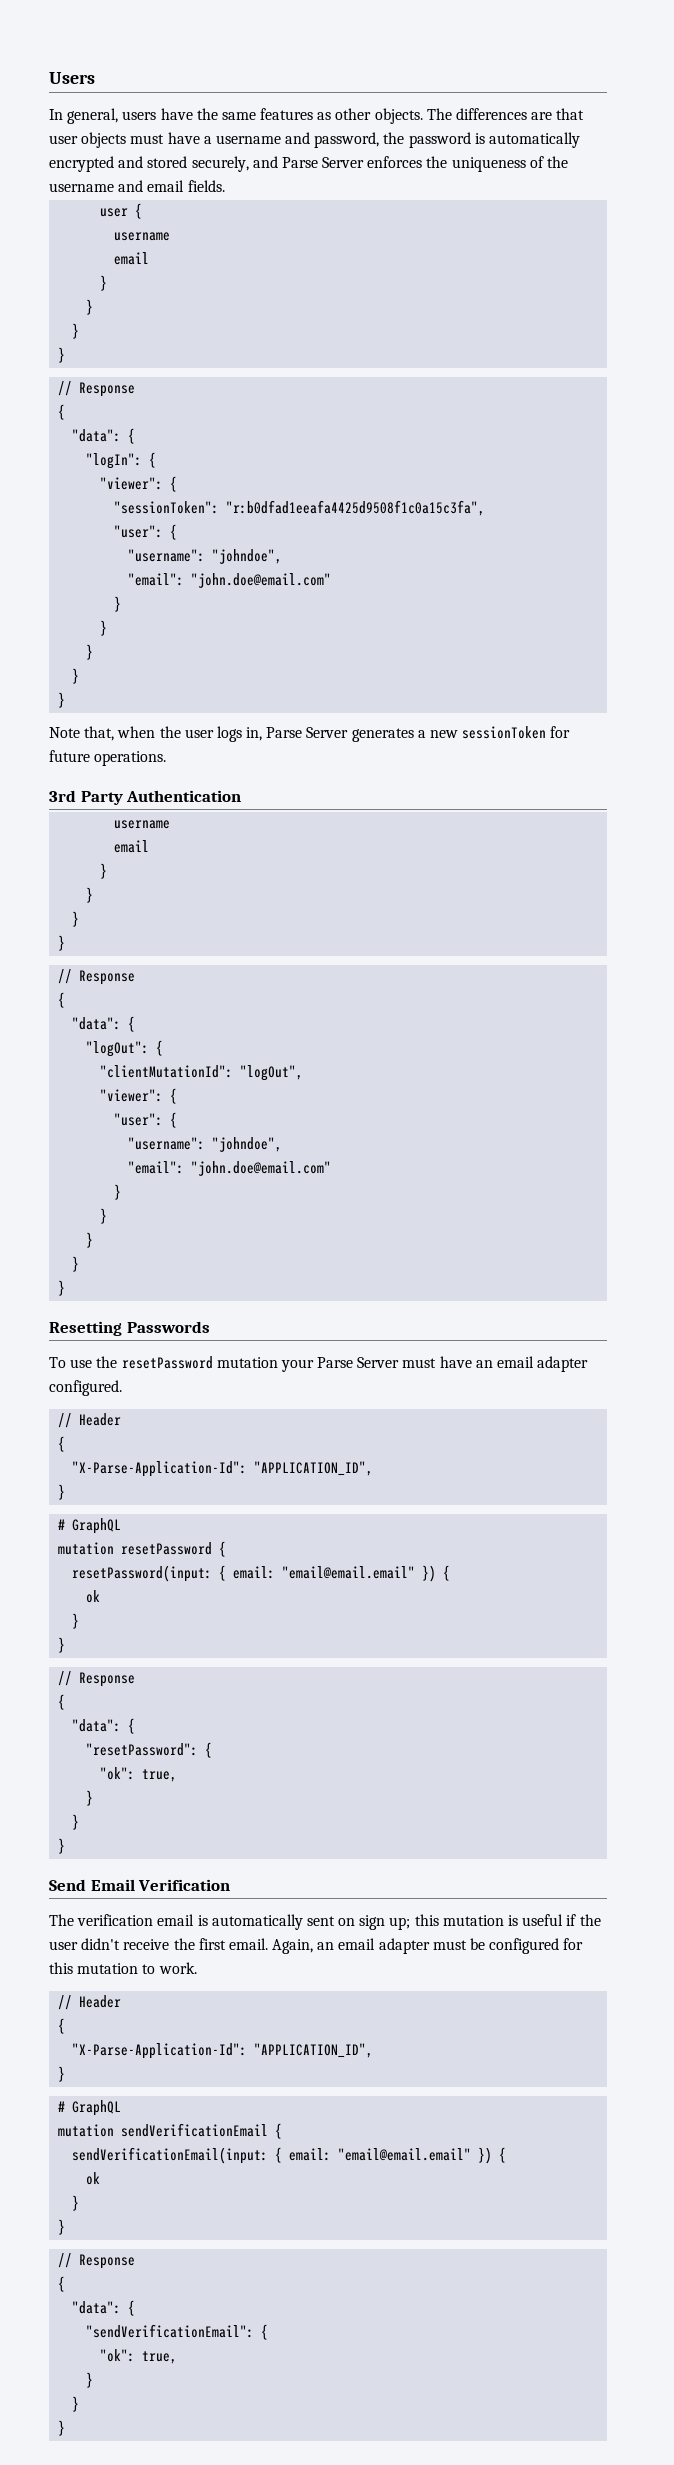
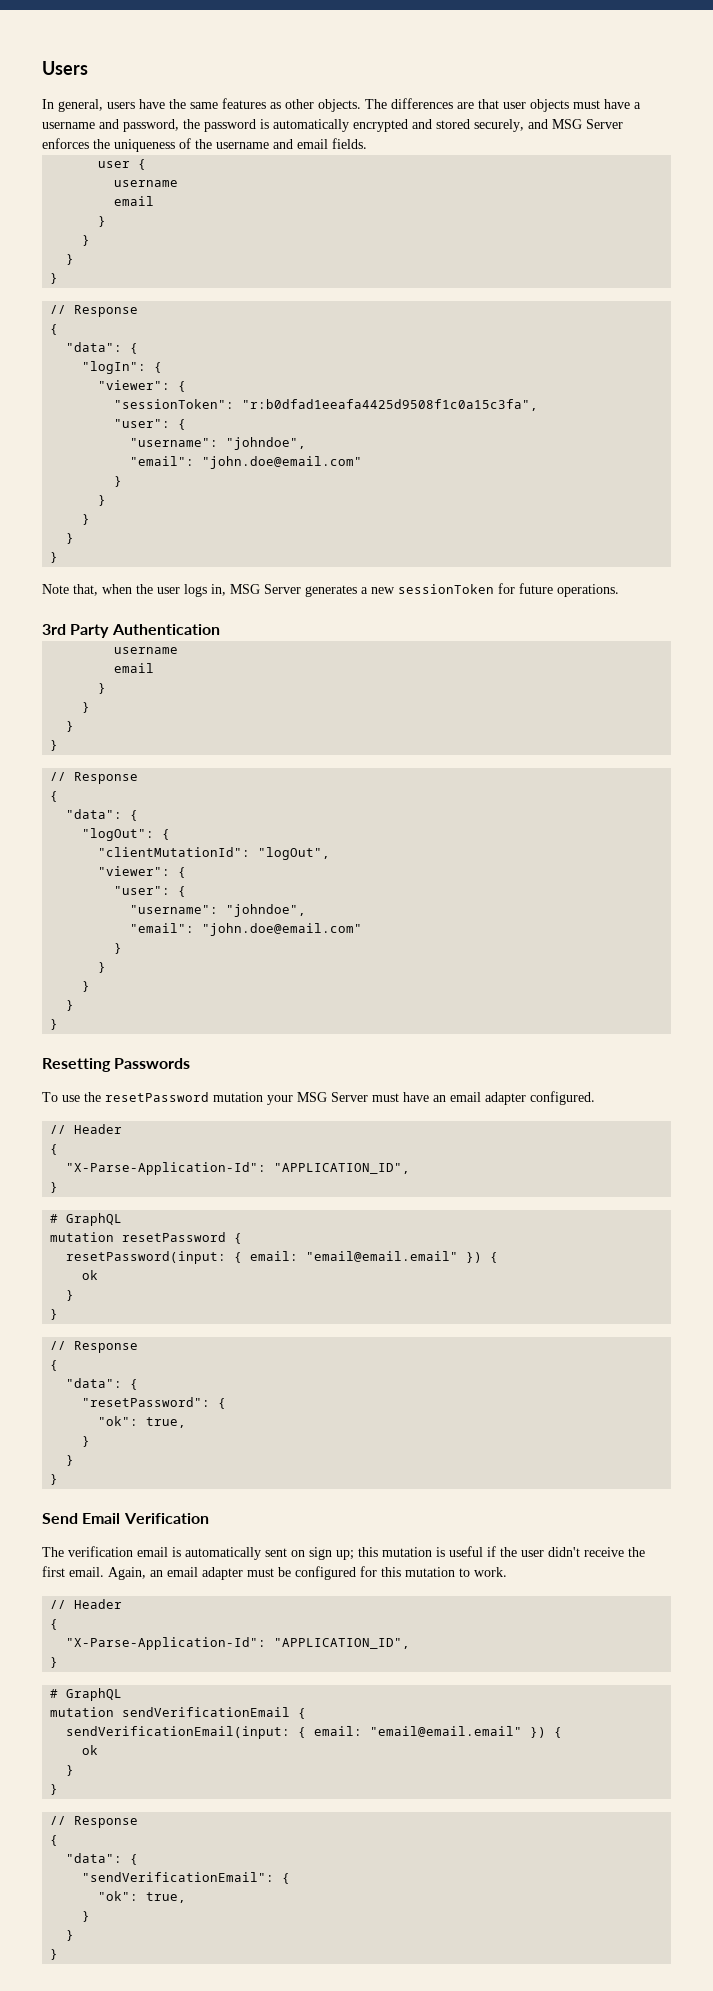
- The differences are that user objects must have a username and password, the password is automatically encrypted and stored securely, and Parse Server enforces the uniqueness of the username and email fields.
+ The differences are that user objects must have a username and password, the password is automatically encrypted and stored securely, and MSG Server enforces the uniqueness of the username and email fields.
- Note that, when the user logs in, Parse Server generates a new sessionToken for future operations.
+ Note that, when the user logs in, MSG Server generates a new sessionToken for future operations.
- To use the resetPassword mutation your Parse Server must have an email adapter configured.
+ To use the resetPassword mutation your MSG Server must have an email adapter configured.

